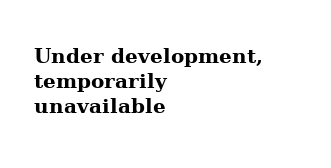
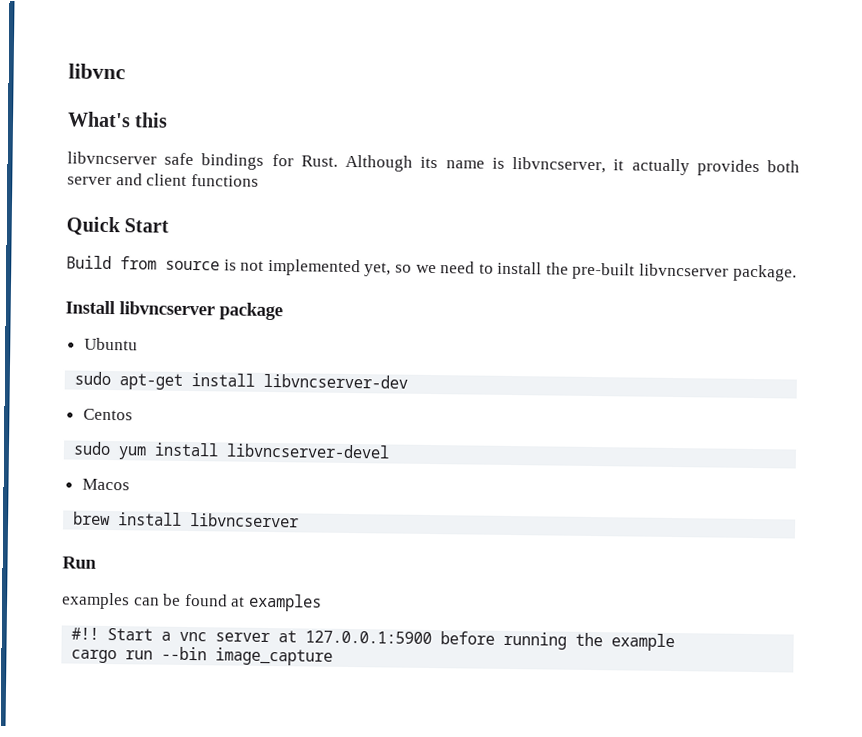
- Under development, temporarily unavailable
+ libvnc
+ What's this
+ libvncserver safe bindings for Rust. Although its name is libvncserver, it actually provides both server and client functions
+ Quick Start
+ Build from source is not implemented yet, so we need to install the pre-built libvncserver package.
+ Install libvncserver package
+ Ubuntu
+ sudo apt-get install libvncserver-dev
+ Centos
+ sudo yum install libvncserver-devel
+ Macos
+ brew install libvncserver
+ Run
+ examples can be found at examples
+ #!! Start a vnc server at 127.0.0.1:5900 before running the example
+ cargo run --bin image_capture

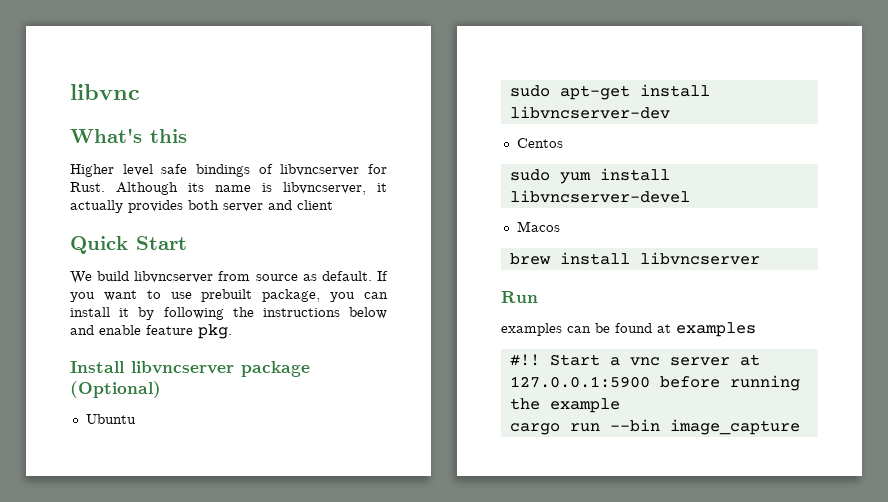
- libvncserver safe bindings for Rust.
+ Higher level safe bindings of libvncserver for Rust.
- Although its name is libvncserver, it actually provides both server and client functions
+ Although its name is libvncserver, it actually provides both server and client
- Build from source is not implemented yet, so we need to install the pre-built libvncserver package.
+ We build libvncserver from source as default. If you want to use prebuilt package, you can install it by following the instructions below and enable feature pkg.
- Install libvncserver package
+ Install libvncserver package (Optional)

